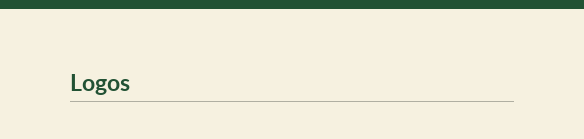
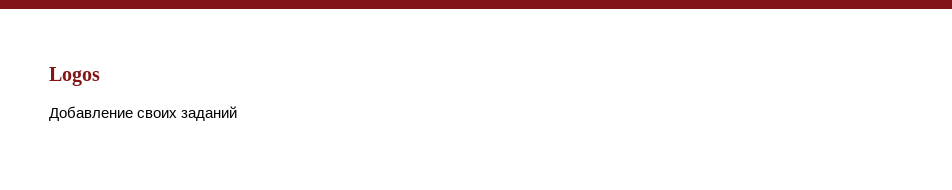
+ Добавление своих заданий

